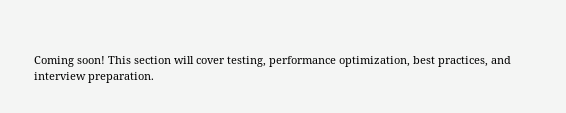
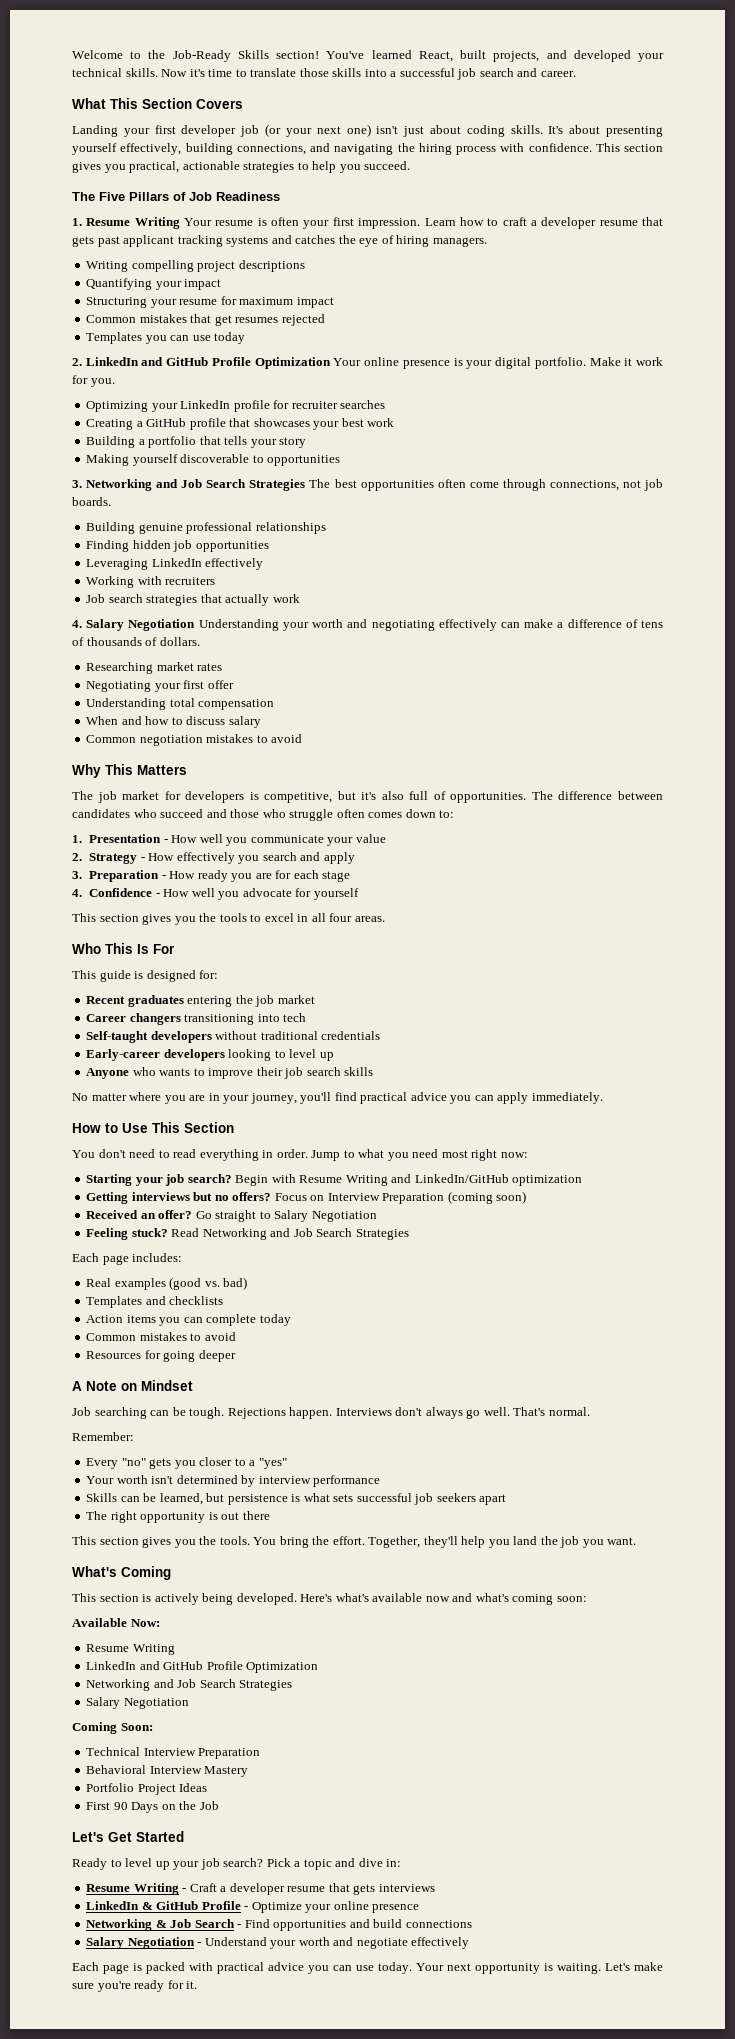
- Coming soon! This section will cover testing, performance optimization, best practices, and interview preparation.
+ Welcome to the Job-Ready Skills section! You've learned React, built projects, and developed your technical skills. Now it's time to translate those skills into a successful job search and career.
+ What This Section Covers
+ Landing your first developer job (or your next one) isn't just about coding skills. It's about presenting yourself effectively, building connections, and navigating the hiring process with confidence. This section gives you practical, actionable strategies to help you succeed.
+ The Five Pillars of Job Readiness
+ 1. Resume Writing Your resume is often your first impression. Learn how to craft a developer resume that gets past applicant tracking systems and catches the eye of hiring managers.
+ Writing compelling project descriptions
+ Quantifying your impact
+ Structuring your resume for maximum impact
+ Common mistakes that get resumes rejected
+ Templates you can use today
+ 2. LinkedIn and GitHub Profile Optimization Your online presence is your digital portfolio. Make it work for you.
+ Optimizing your LinkedIn profile for recruiter searches
+ Creating a GitHub profile that showcases your best work
+ Building a portfolio that tells your story
+ Making yourself discoverable to opportunities
+ 3. Networking and Job Search Strategies The best opportunities often come through connections, not job boards.
+ Building genuine professional relationships
+ Finding hidden job opportunities
+ Leveraging LinkedIn effectively
+ Working with recruiters
+ Job search strategies that actually work
+ 4. Salary Negotiation Understanding your worth and negotiating effectively can make a difference of tens of thousands of dollars.
+ Researching market rates
+ Negotiating your first offer
+ Understanding total compensation
+ When and how to discuss salary
+ Common negotiation mistakes to avoid
+ Why This Matters
+ The job market for developers is competitive, but it's also full of opportunities. The difference between candidates who succeed and those who struggle often comes down to:
+ 1. Presentation - How well you communicate your value
+ 2. Strategy - How effectively you search and apply
+ 3. Preparation - How ready you are for each stage
+ 4. Confidence - How well you advocate for yourself
+ This section gives you the tools to excel in all four areas.
+ Who This Is For
+ This guide is designed for:
+ Recent graduates entering the job market
+ Career changers transitioning into tech
+ Self-taught developers without traditional credentials
+ Early-career developers looking to level up
+ Anyone who wants to improve their job search skills
+ No matter where you are in your journey, you'll find practical advice you can apply immediately.
+ How to Use This Section
+ You don't need to read everything in order. Jump to what you need most right now:
+ Starting your job search? Begin with Resume Writing and LinkedIn/GitHub optimization
+ Getting interviews but no offers? Focus on Interview Preparation (coming soon)
+ Received an offer? Go straight to Salary Negotiation
+ Feeling stuck? Read Networking and Job Search Strategies
+ Each page includes:
+ Real examples (good vs. bad)
+ Templates and checklists
+ Action items you can complete today
+ Common mistakes to avoid
+ Resources for going deeper
+ A Note on Mindset
+ Job searching can be tough. Rejections happen. Interviews don't always go well. That's normal.
+ Remember:
+ Every "no" gets you closer to a "yes"
+ Your worth isn't determined by interview performance
+ Skills can be learned, but persistence is what sets successful job seekers apart
+ The right opportunity is out there
+ This section gives you the tools. You bring the effort. Together, they'll help you land the job you want.
+ What's Coming
+ This section is actively being developed. Here's what's available now and what's coming soon:
+ Available Now:
+ Resume Writing
+ LinkedIn and GitHub Profile Optimization
+ Networking and Job Search Strategies
+ Salary Negotiation
+ Coming Soon:
+ Technical Interview Preparation
+ Behavioral Interview Mastery
+ Portfolio Project Ideas
+ First 90 Days on the Job
+ Let's Get Started
+ Ready to level up your job search? Pick a topic and dive in:
+ Resume Writing - Craft a developer resume that gets interviews
+ LinkedIn & GitHub Profile - Optimize your online presence
+ Networking & Job Search - Find opportunities and build connections
+ Salary Negotiation - Understand your worth and negotiate effectively
+ Each page is packed with practical advice you can use today. Your next opportunity is waiting. Let's make sure you're ready for it.

